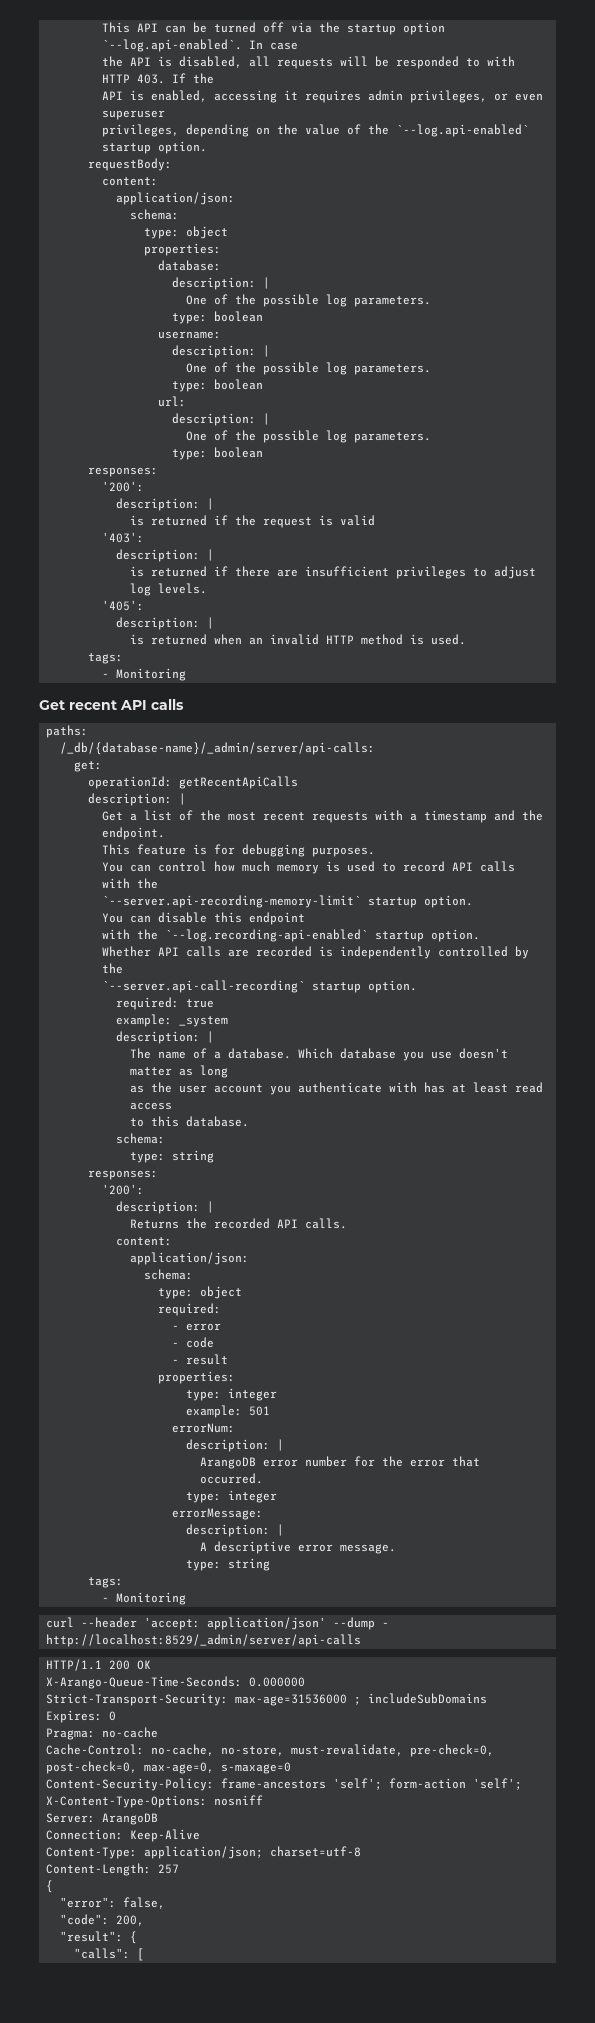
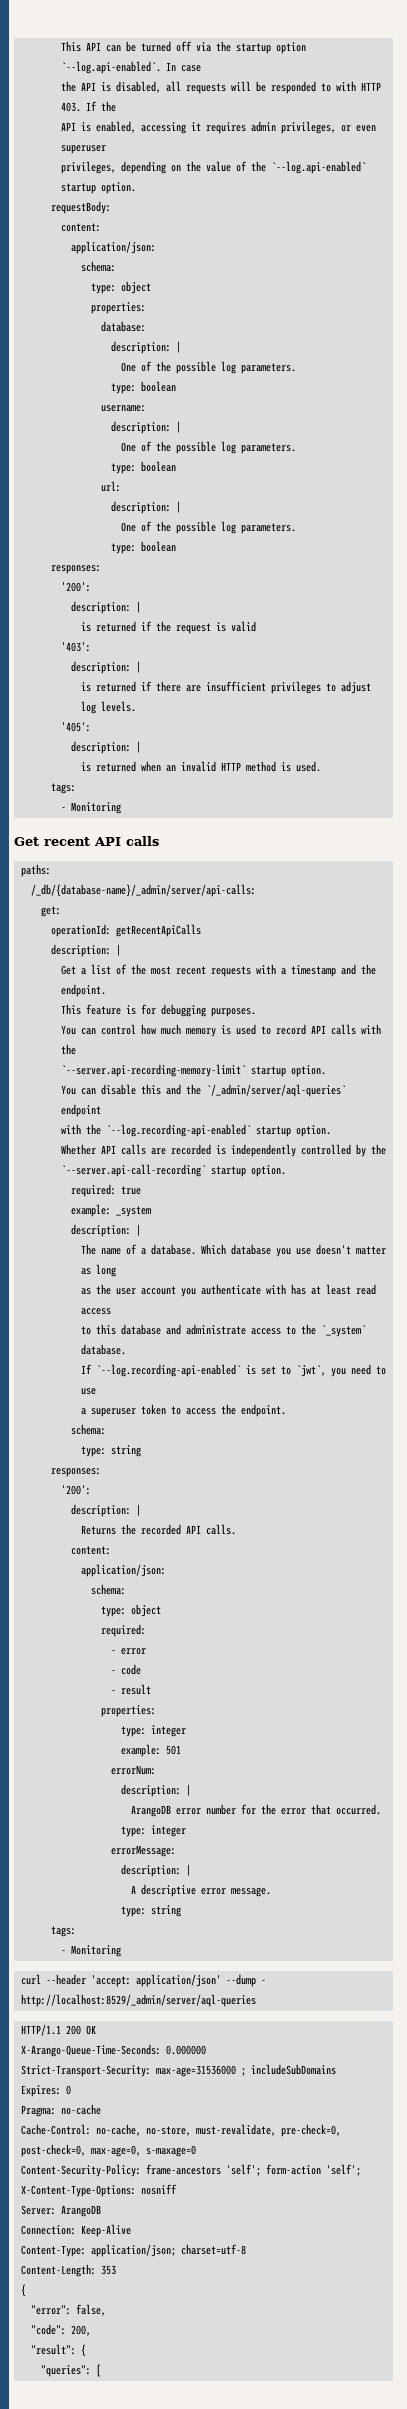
- You can disable this endpoint
+ You can disable this and the `/_admin/server/aql-queries` endpoint
- to this database.
+ to this database and administrate access to the `_system` database.
+ If `--log.recording-api-enabled` is set to `jwt`, you need to use
+ a superuser token to access the endpoint.
- curl --header 'accept: application/json' --dump - http://localhost:8529/_admin/server/api-calls
+ curl --header 'accept: application/json' --dump - http://localhost:8529/_admin/server/aql-queries
- Content-Length: 257
+ Content-Length: 353
- "calls": [
+ "queries": [

